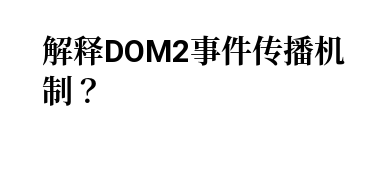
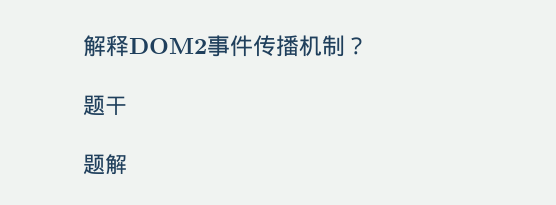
+ 题干
+ 题解

